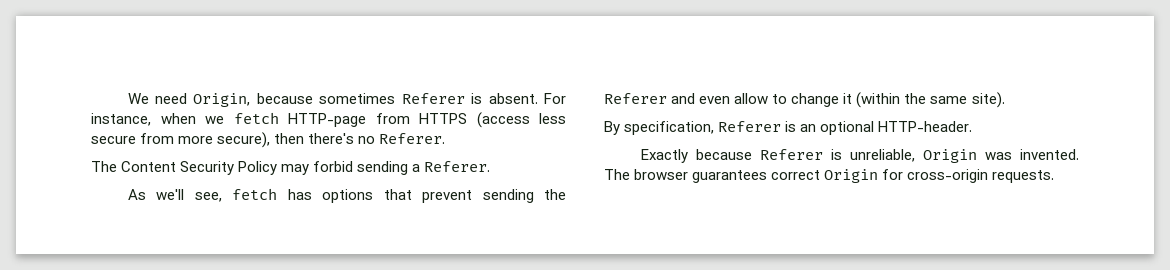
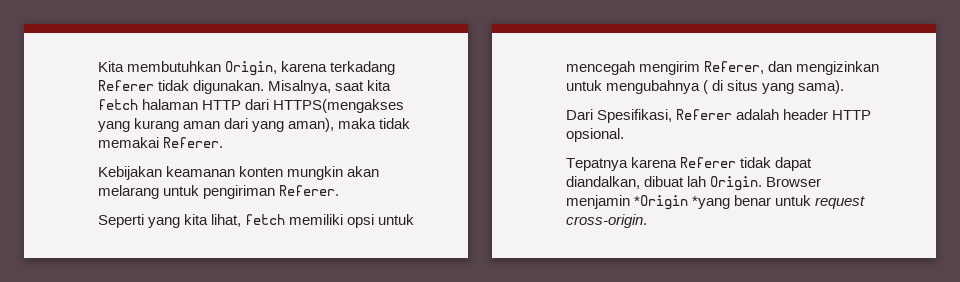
- We need Origin, because sometimes Referer is absent. For instance, when we fetch HTTP-page from HTTPS (access less secure from more secure), then there's no Referer.
- The Content Security Policy may forbid sending a Referer.
- As we'll see, fetch has options that prevent sending the Referer and even allow to change it (within the same site).
- By specification, Referer is an optional HTTP-header.
- Exactly because Referer is unreliable, Origin was invented. The browser guarantees correct Origin for cross-origin requests.
+ Kita membutuhkan Origin, karena terkadang Referer tidak digunakan. Misalnya, saat kita fetch halaman HTTP dari HTTPS(mengakses yang kurang aman dari yang aman), maka tidak memakai Referer.
+ Kebijakan keamanan konten mungkin akan melarang untuk pengiriman Referer.
+ Seperti yang kita lihat, fetch memiliki opsi untuk mencegah mengirim Referer, dan mengizinkan untuk mengubahnya ( di situs yang sama).
+ Dari Spesifikasi, Referer adalah header HTTP opsional.
+ Tepatnya karena Referer tidak dapat diandalkan, dibuat lah Origin. Browser menjamin *Origin *yang benar untuk request cross-origin.

